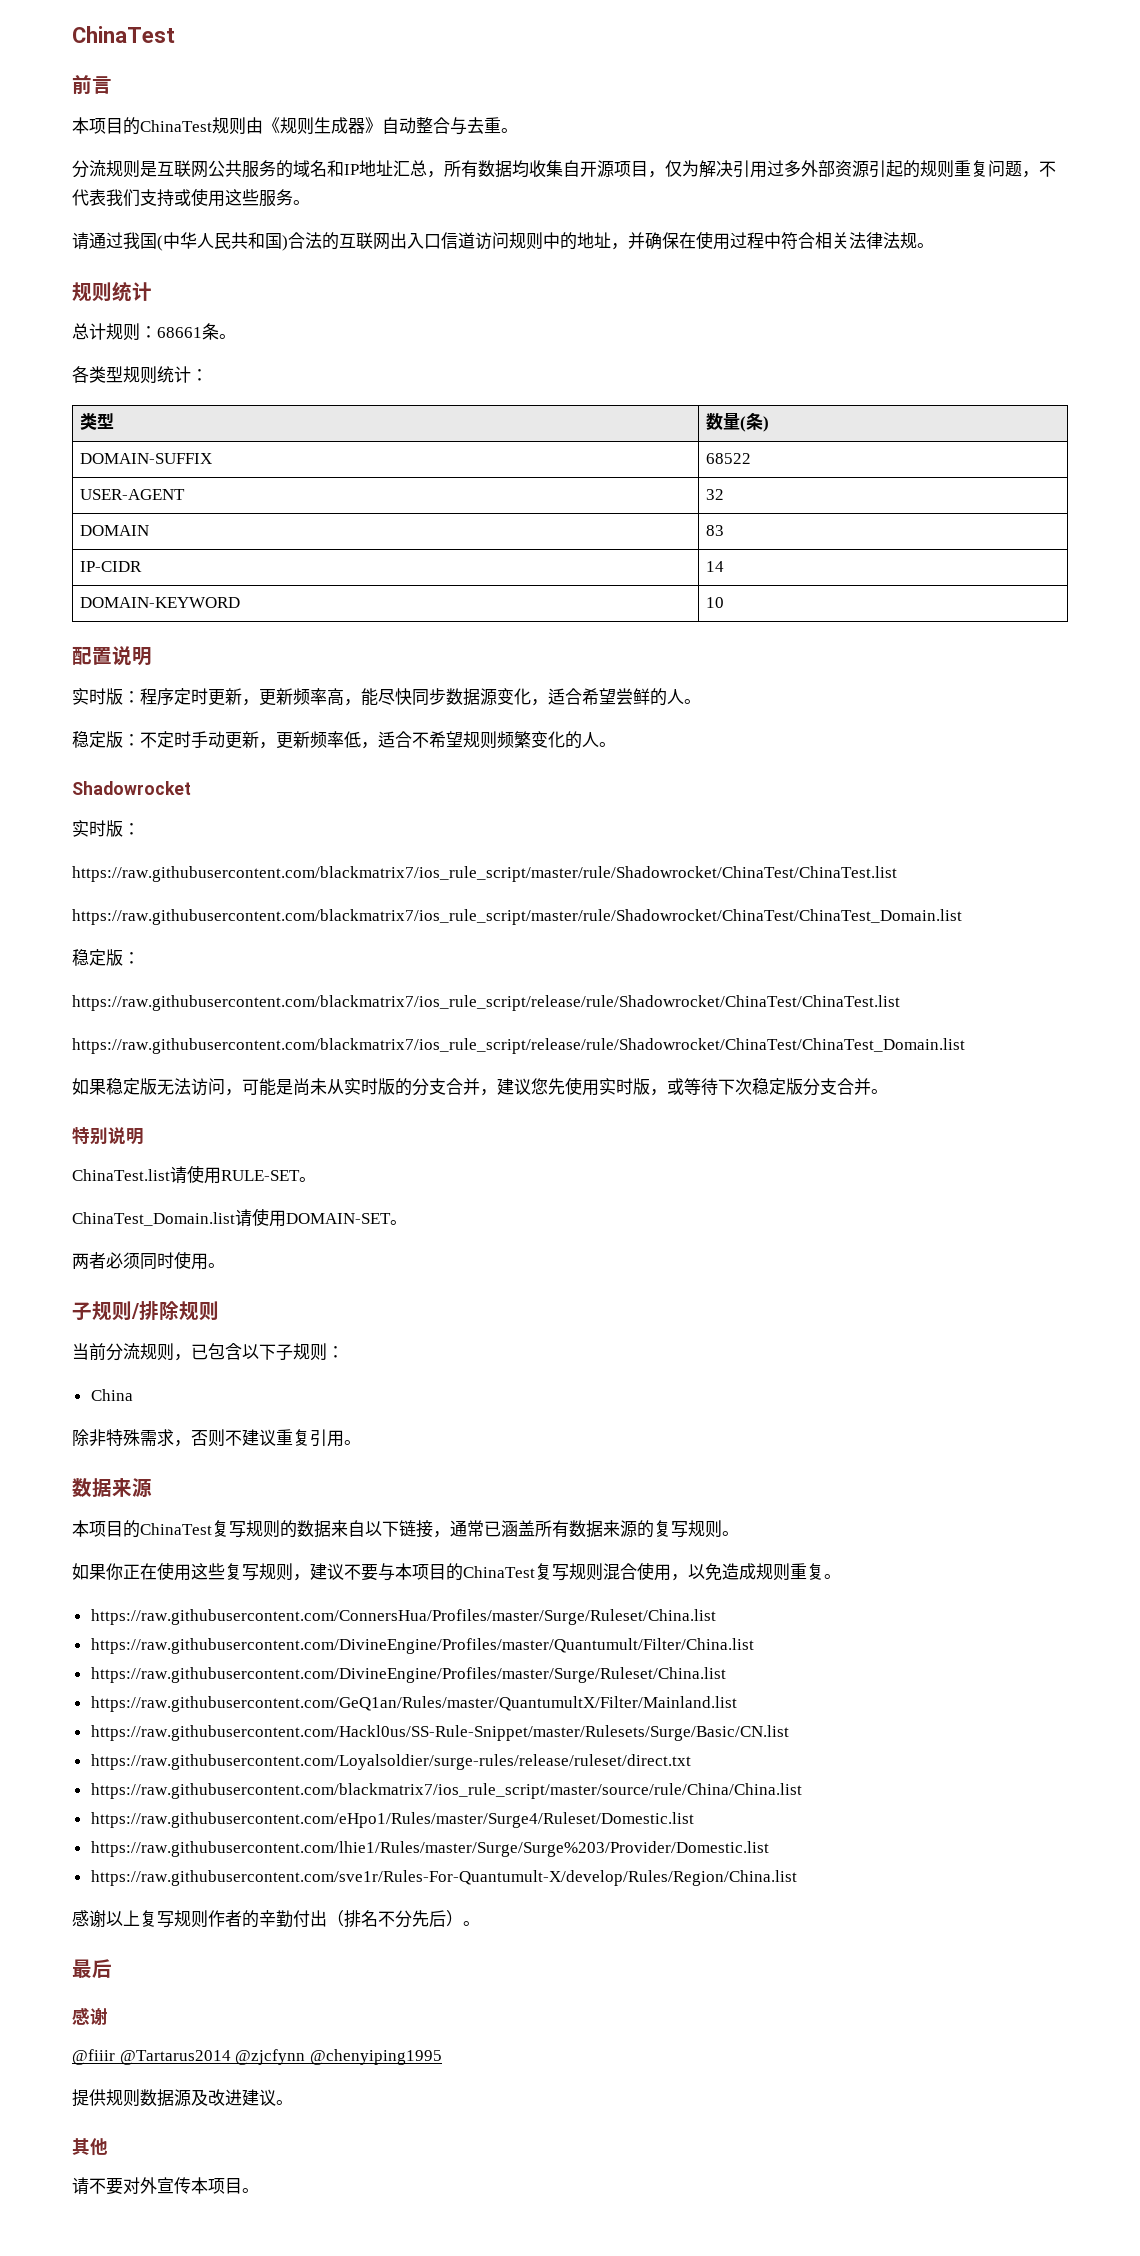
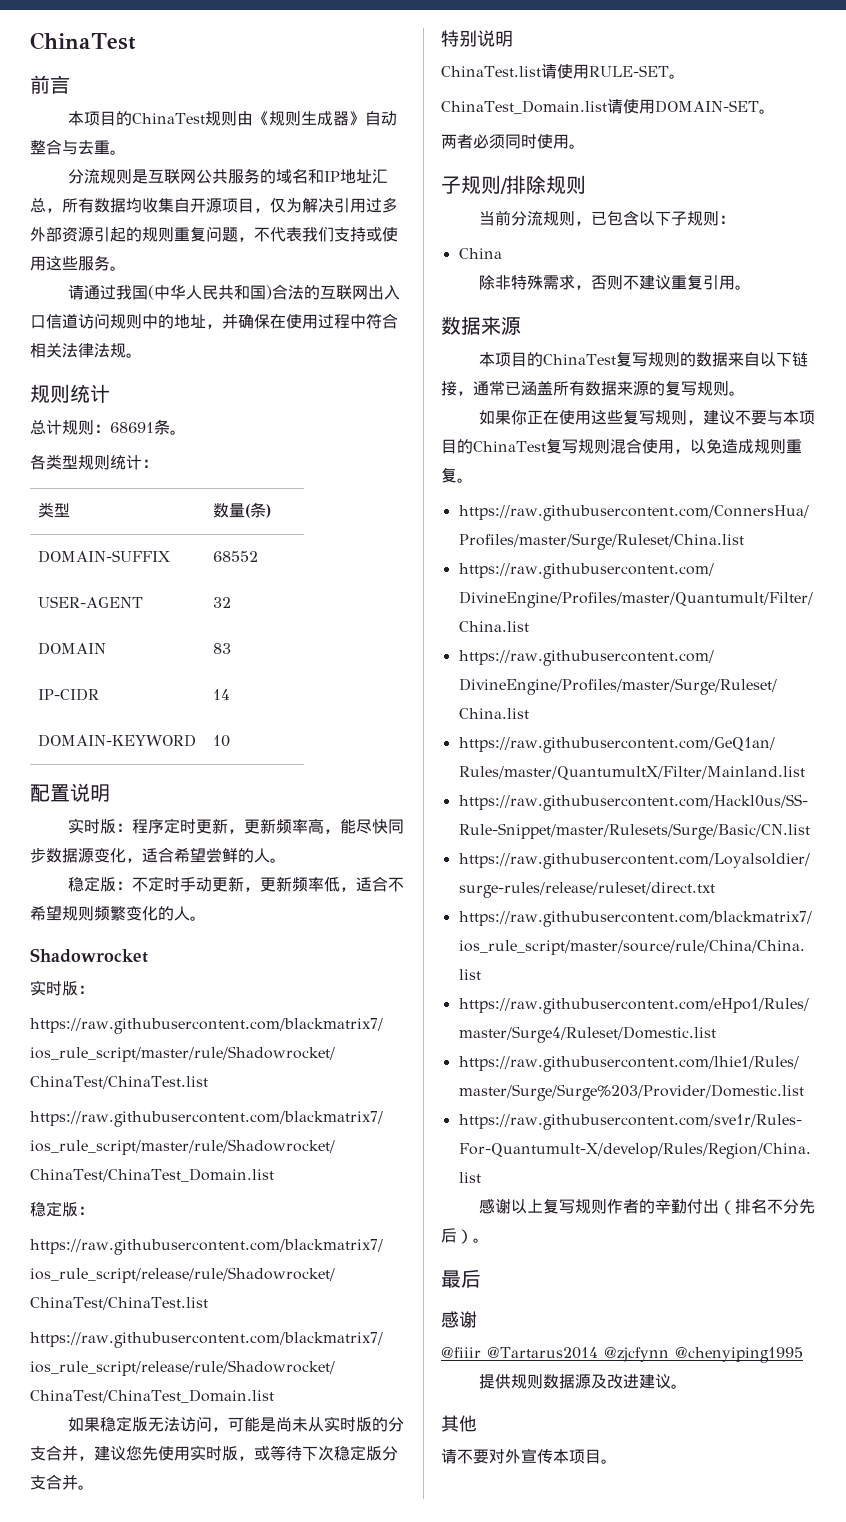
- 总计规则：68661条。
+ 总计规则：68691条。
- DOMAIN-SUFFIX | 68522
+ DOMAIN-SUFFIX | 68552

